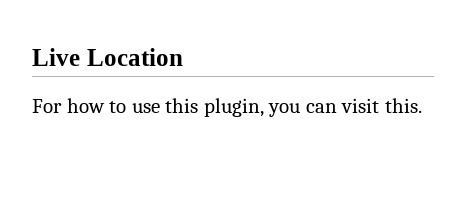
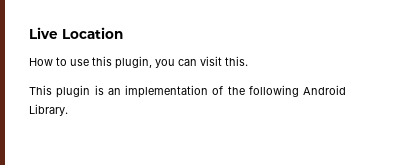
- For how to use this plugin, you can visit this.
+ How to use this plugin, you can visit this.
+ This plugin is an implementation of the following Android Library.

